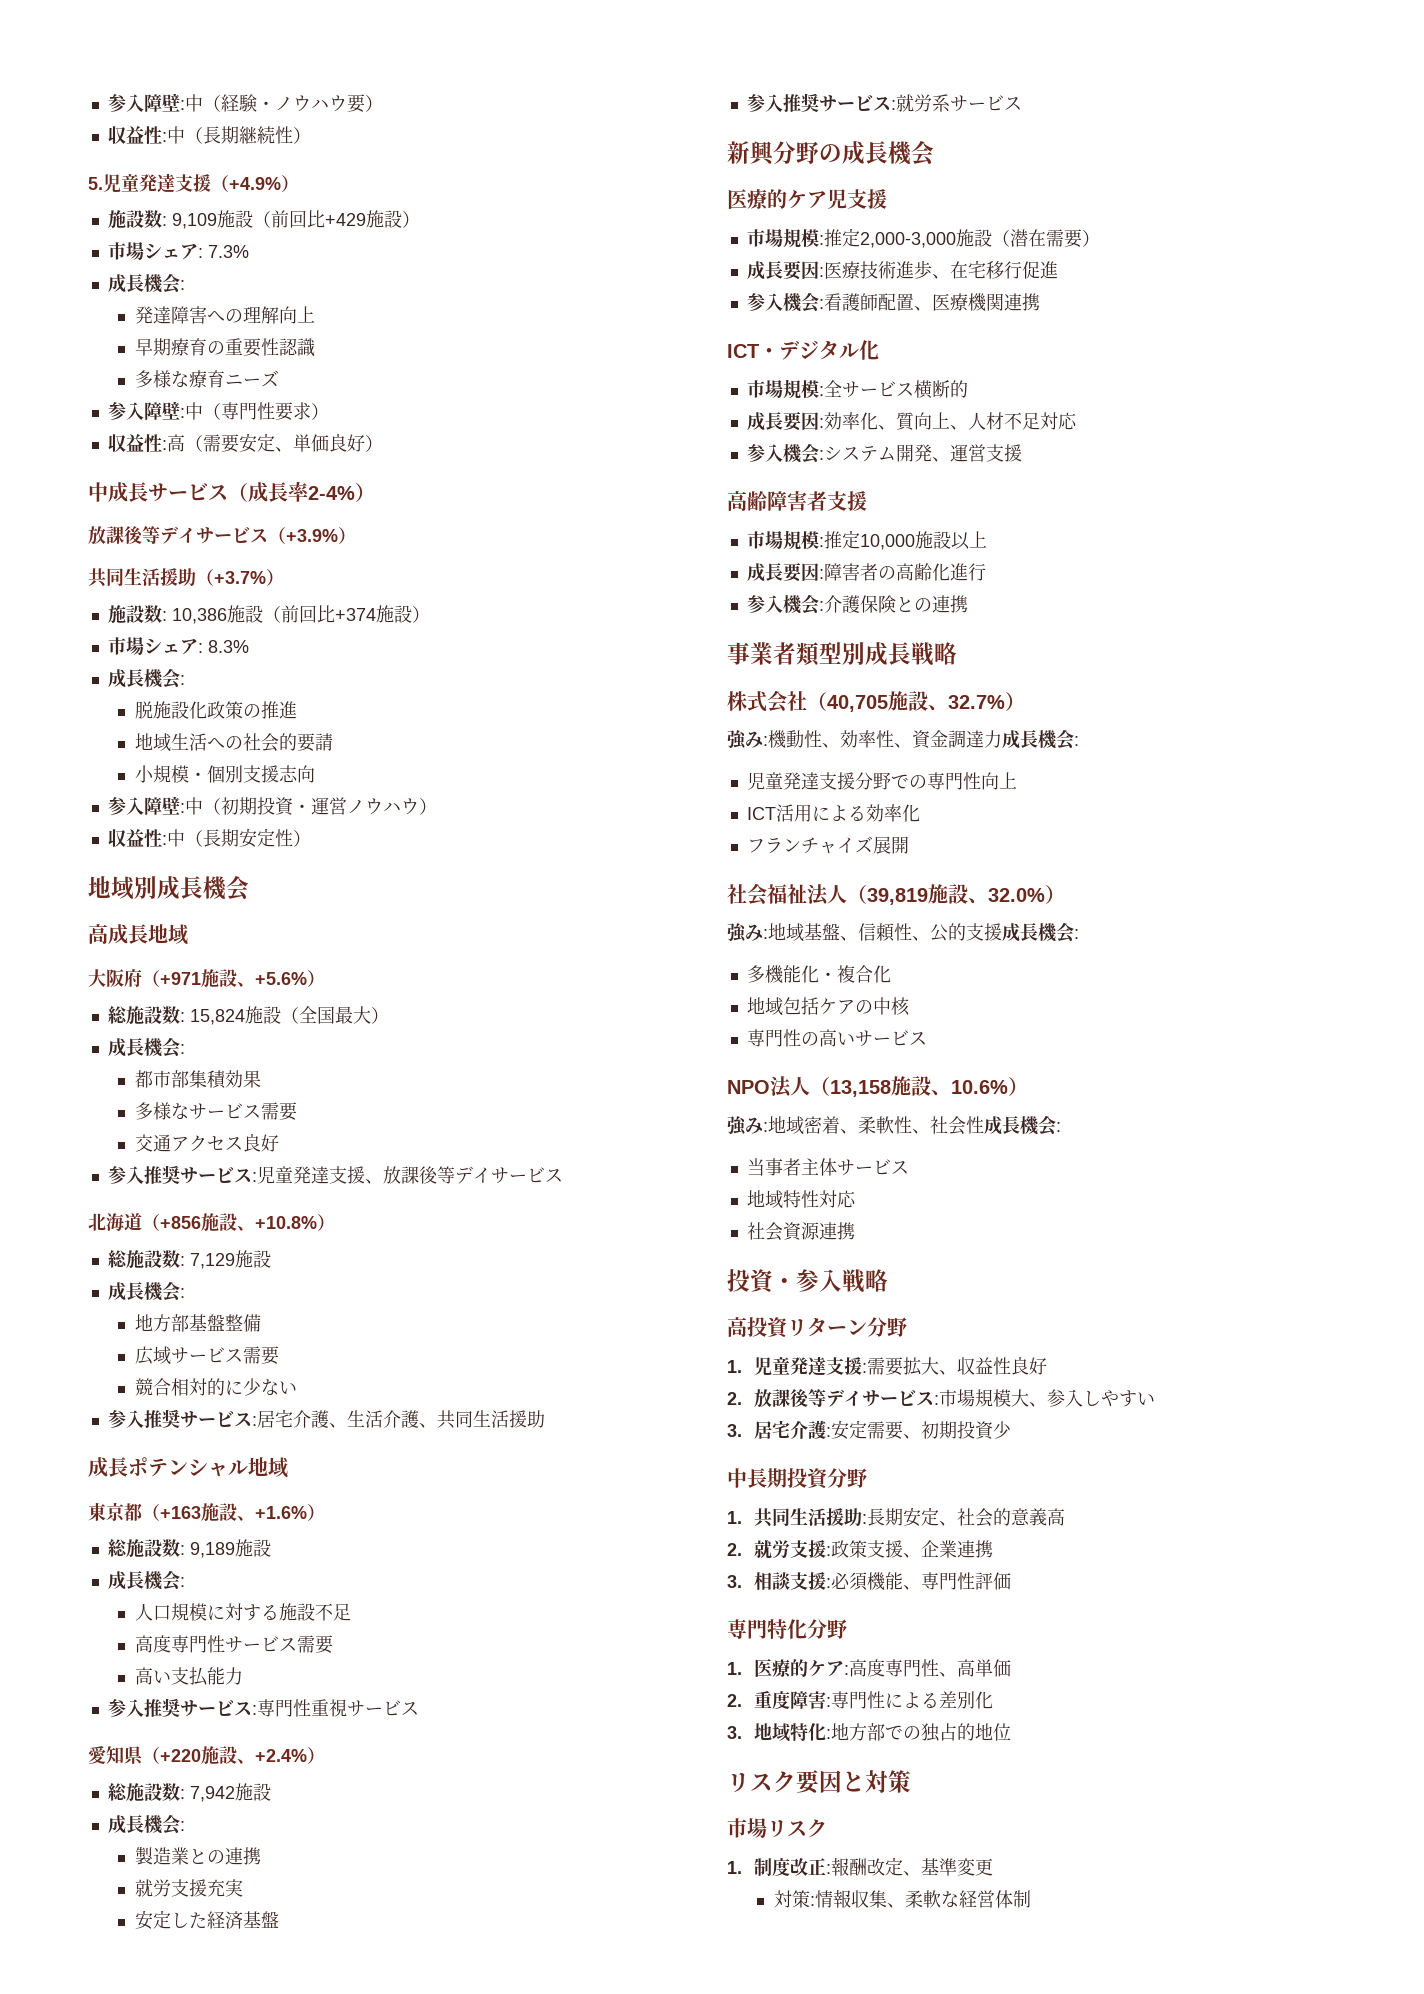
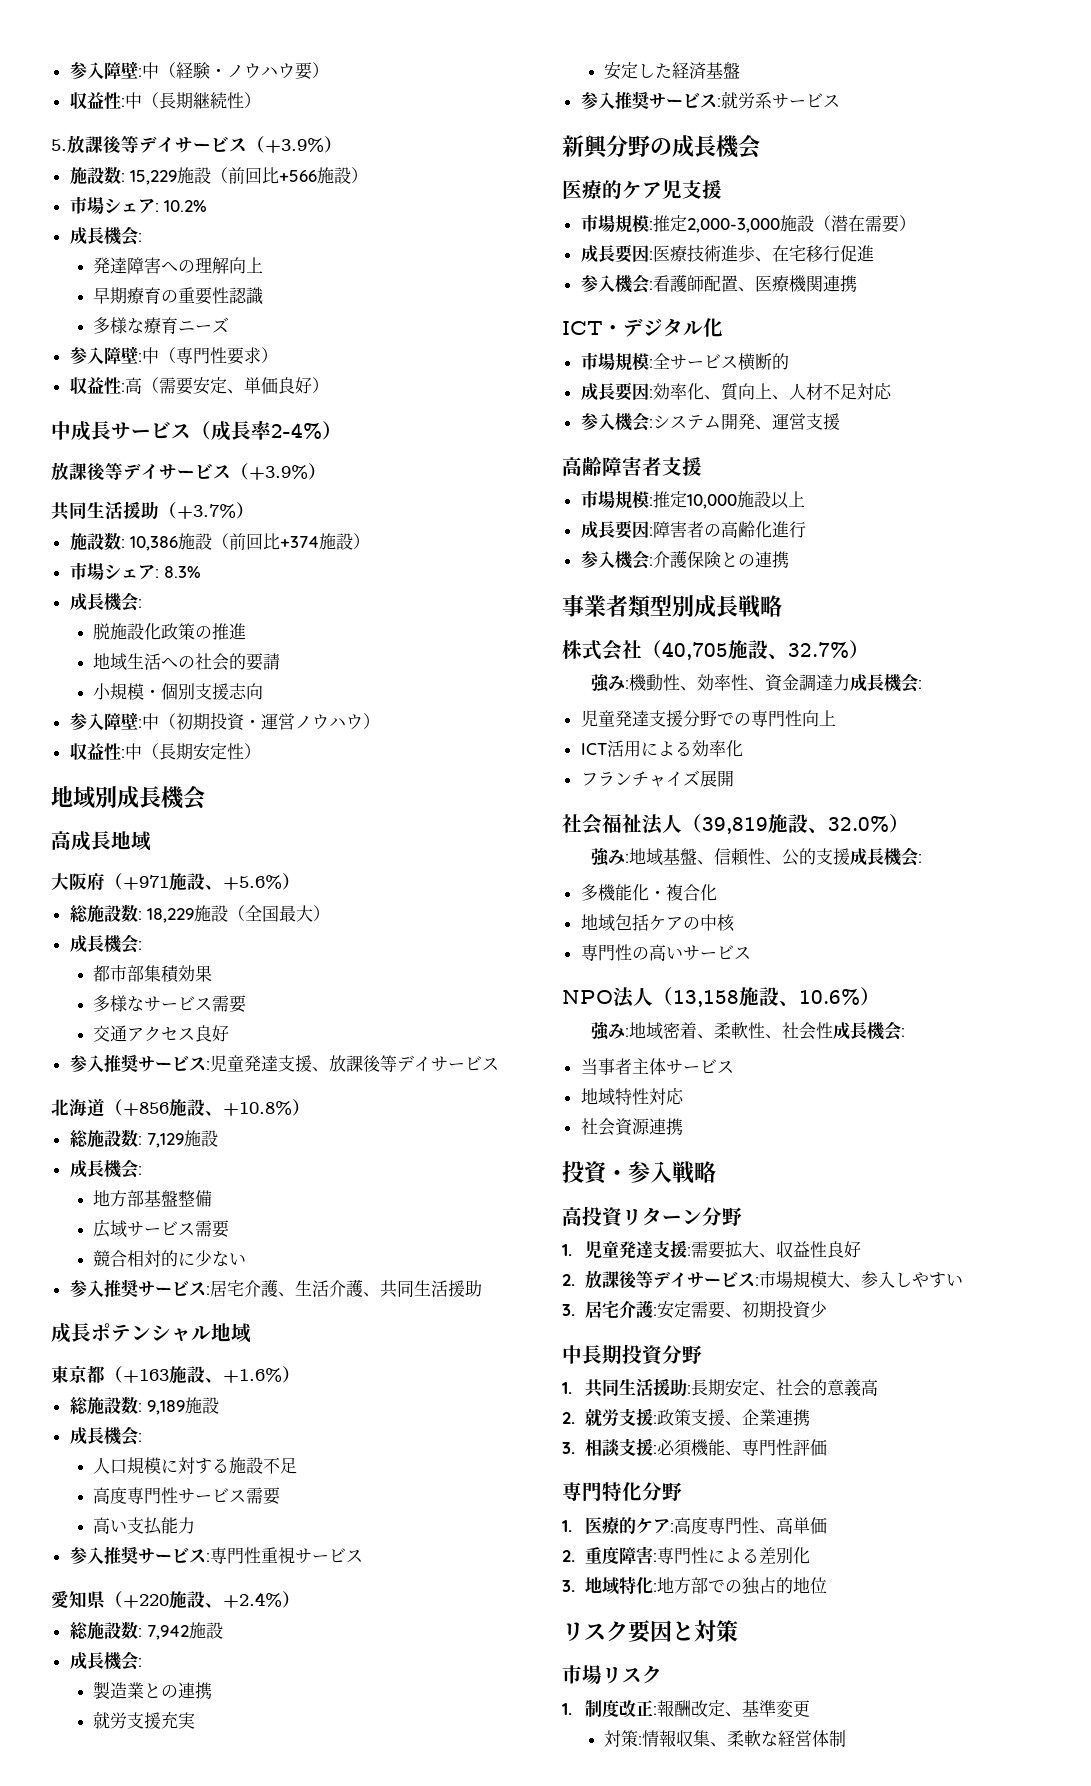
- 5.児童発達支援（+4.9%）
- 施設数: 9,109施設（前回比+429施設）
- 市場シェア: 7.3%
+ 5.放課後等デイサービス（+3.9%）
+ 施設数: 15,229施設（前回比+566施設）
+ 市場シェア: 10.2%
- 総施設数: 15,824施設（全国最大）
+ 総施設数: 18,229施設（全国最大）

